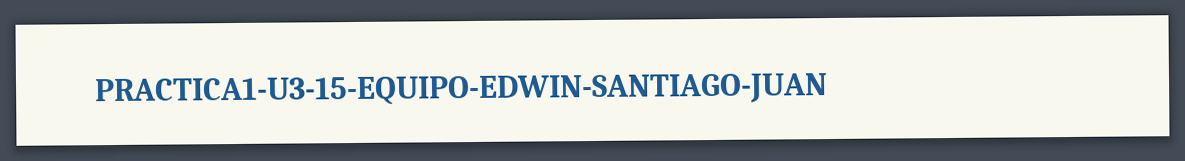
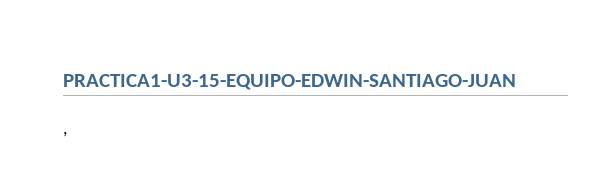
+ ,

